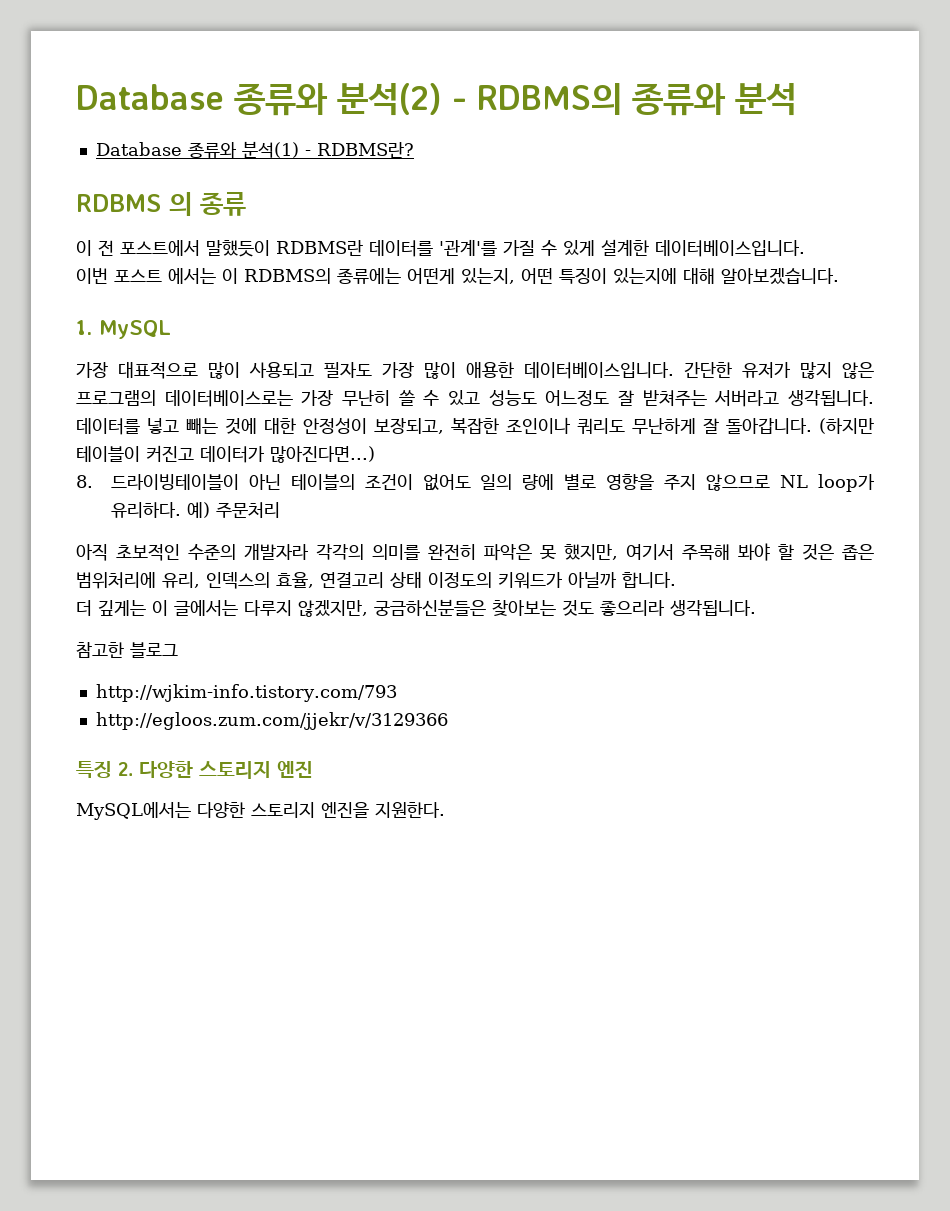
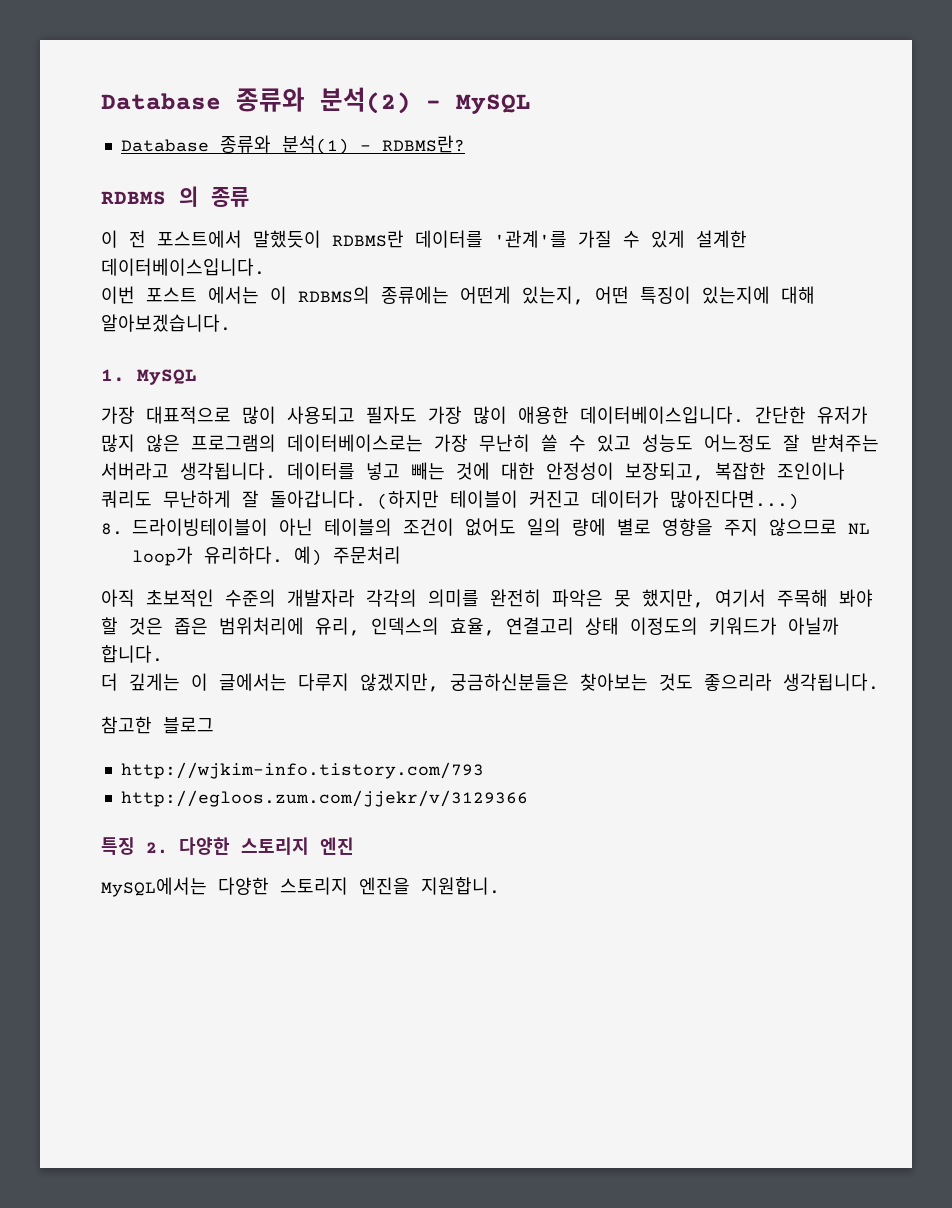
- Database 종류와 분석(2) - RDBMS의 종류와 분석
+ Database 종류와 분석(2) - MySQL
- MySQL에서는 다양한 스토리지 엔진을 지원한다.
+ MySQL에서는 다양한 스토리지 엔진을 지원합니.

